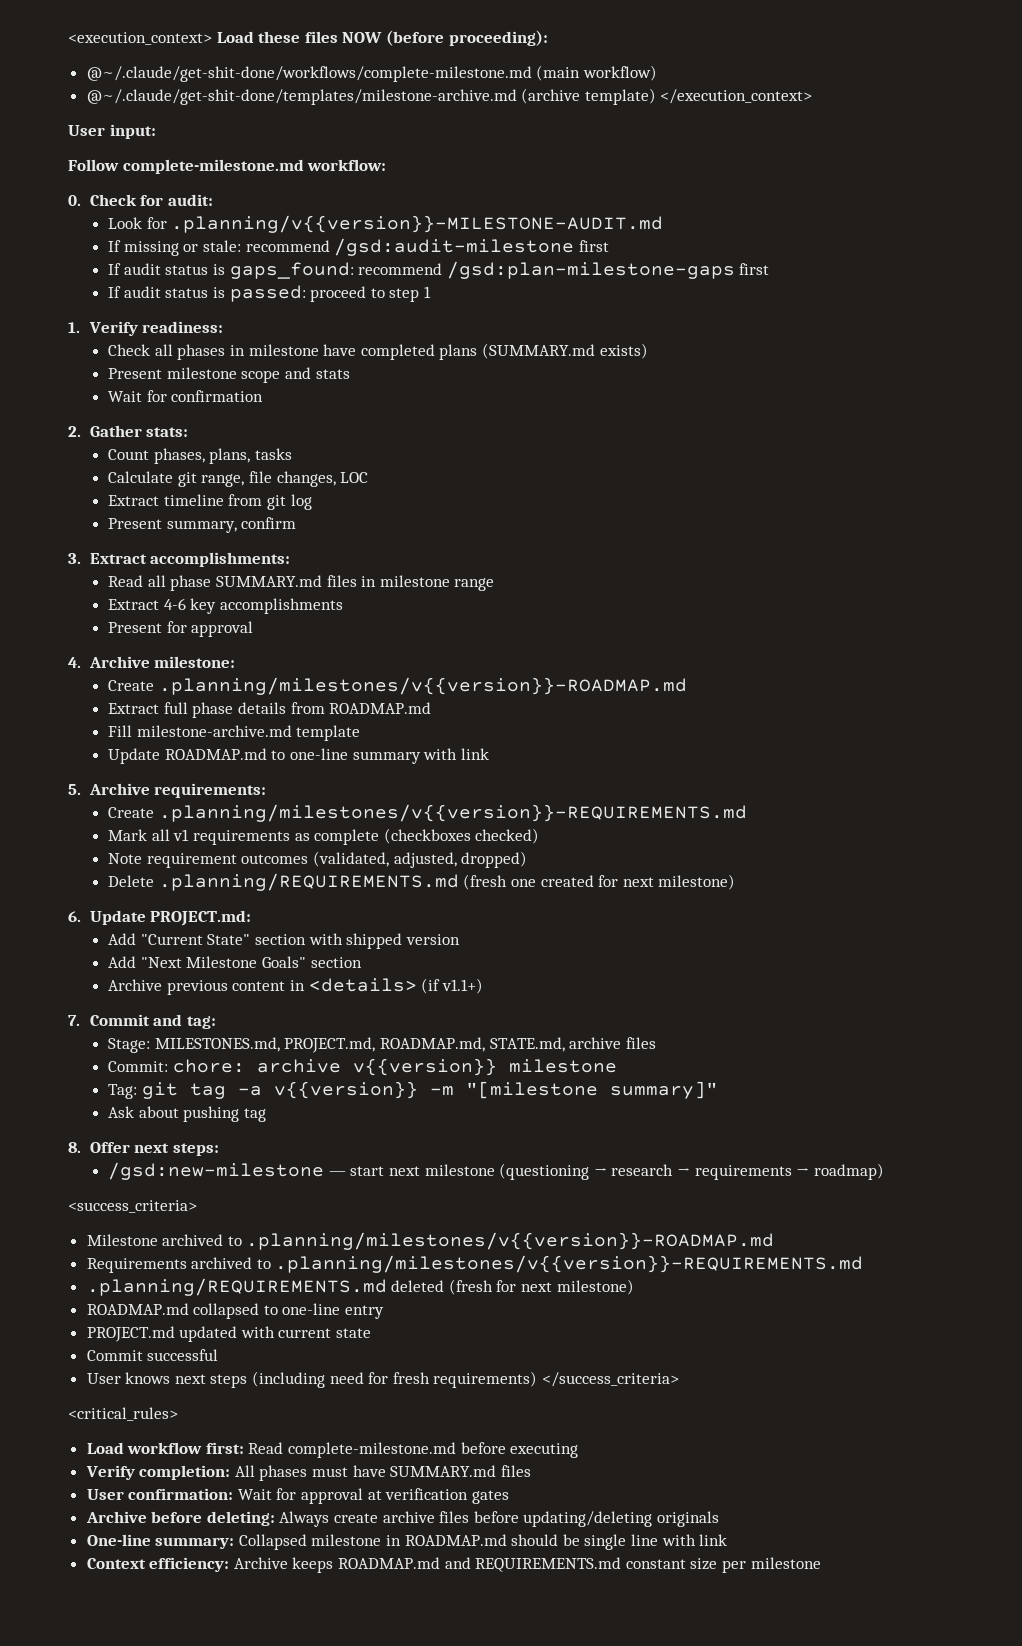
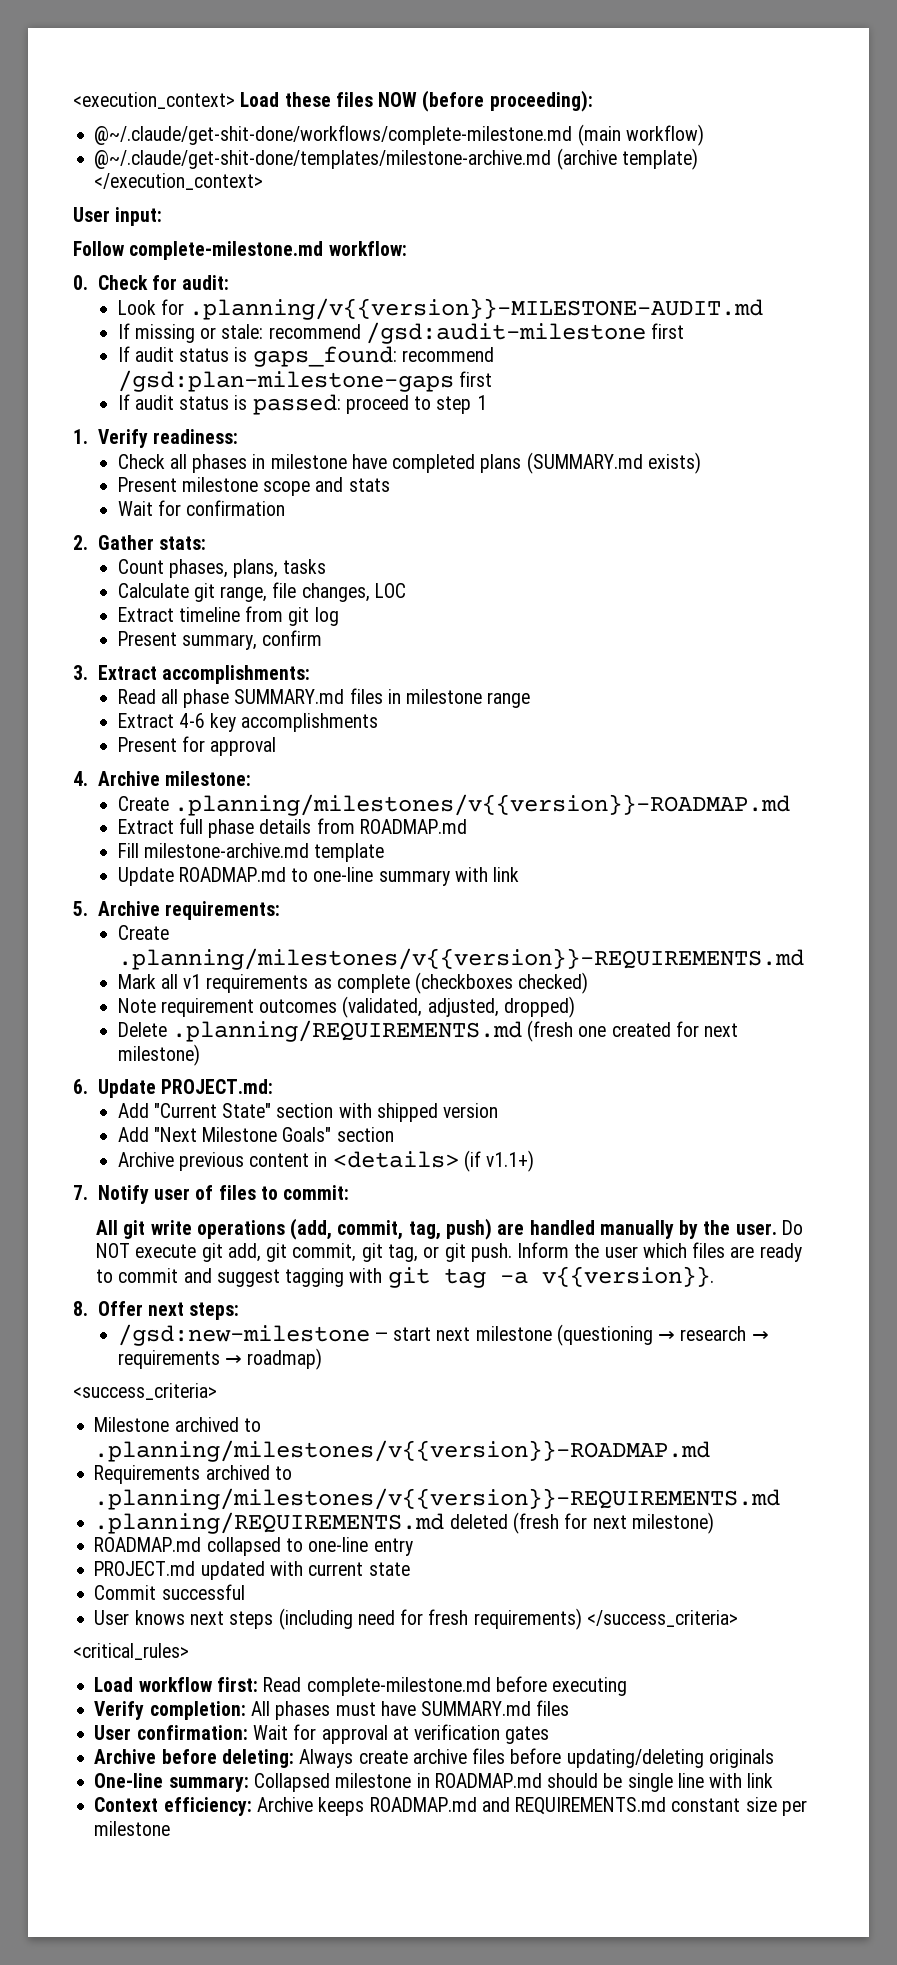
- 7. Commit and tag:
- Stage: MILESTONES.md, PROJECT.md, ROADMAP.md, STATE.md, archive files
- Commit: chore: archive v{{version}} milestone
- Tag: git tag -a v{{version}} -m "[milestone summary]"
- Ask about pushing tag
+ 7. Notify user of files to commit:
+ All git write operations (add, commit, tag, push) are handled manually by the user. Do NOT execute git add, git commit, git tag, or git push. Inform the user which files are ready to commit and suggest tagging with git tag -a v{{version}}.

